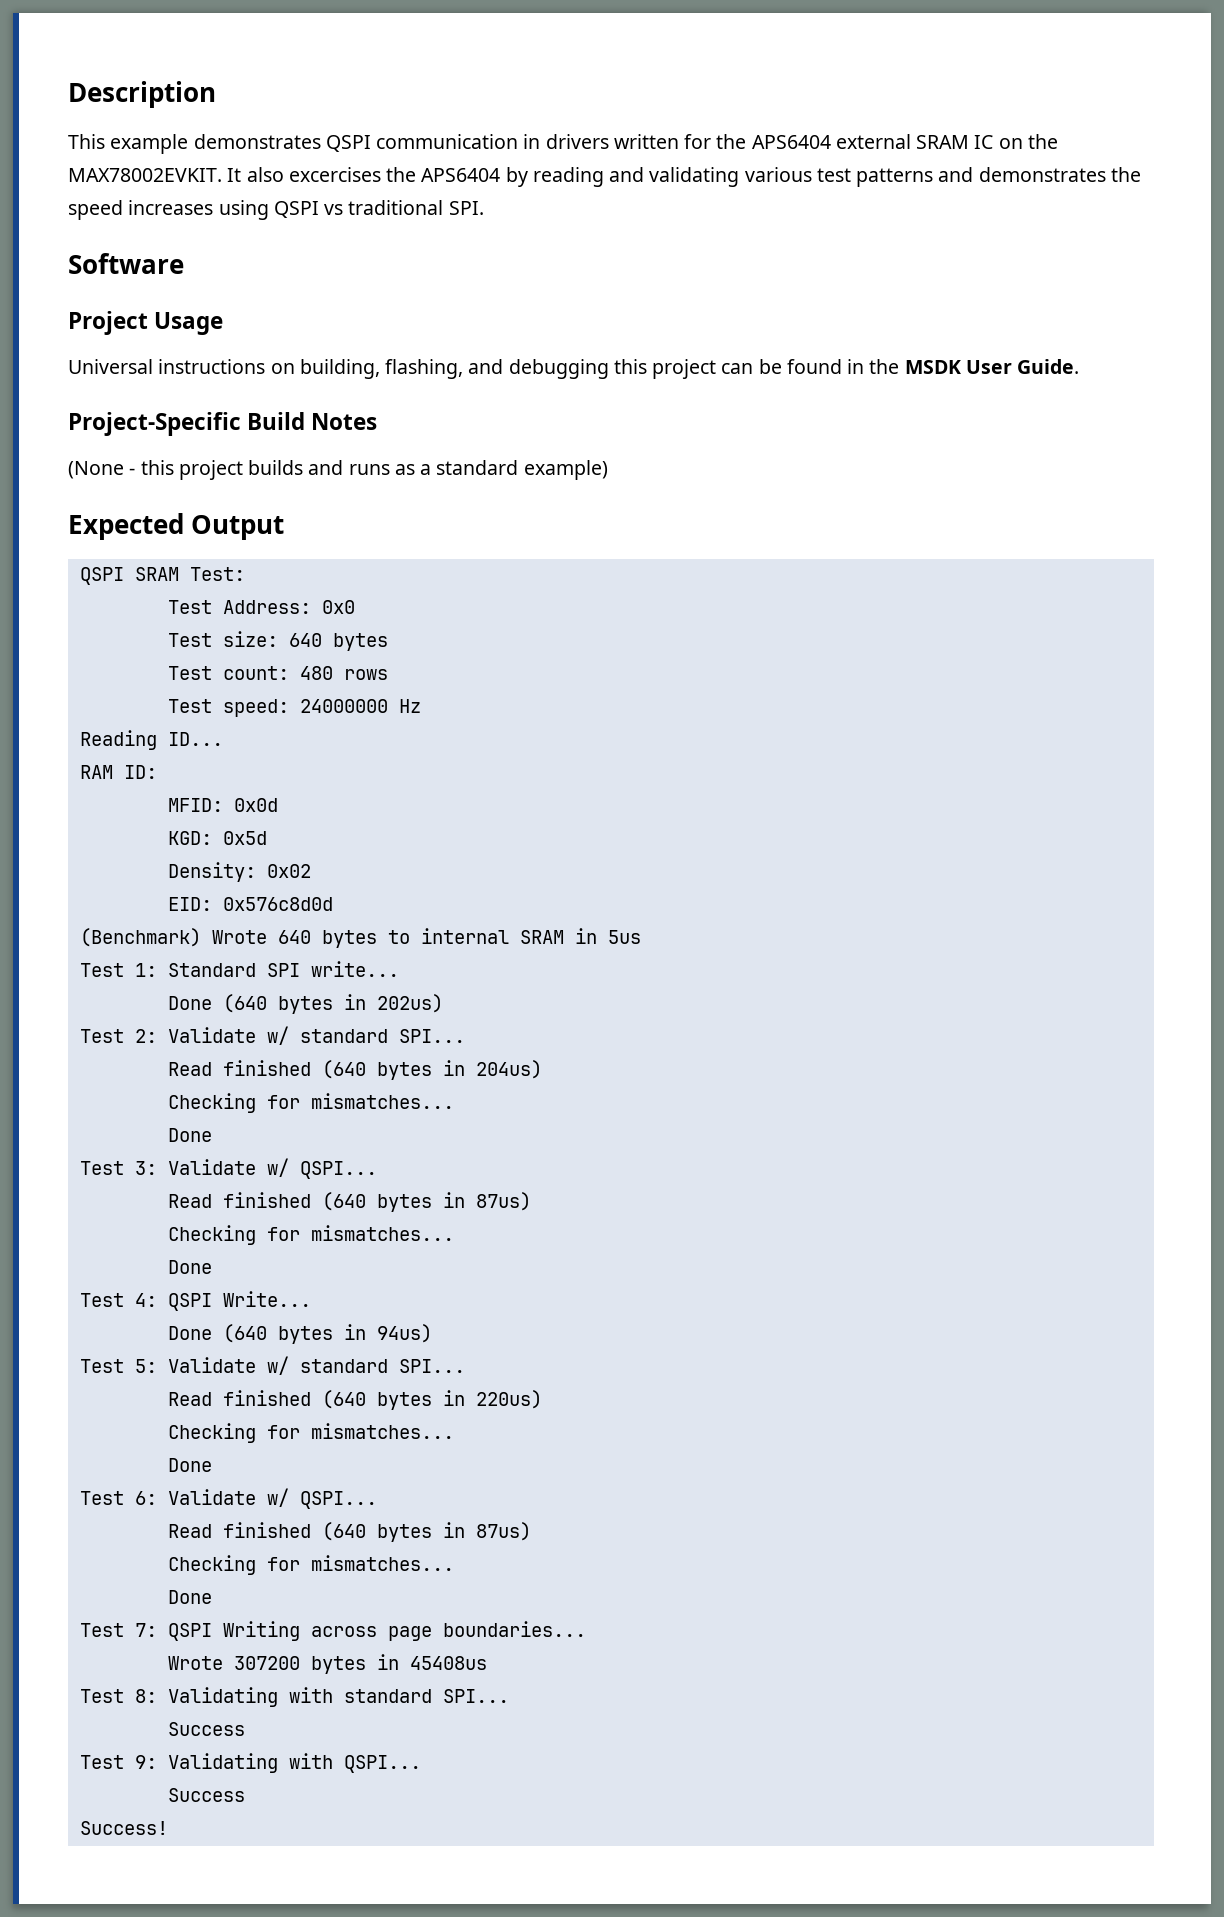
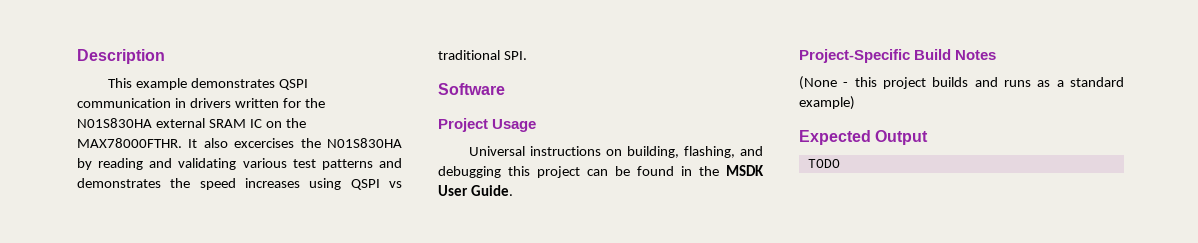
- This example demonstrates QSPI communication in drivers written for the APS6404 external SRAM IC on the MAX78002EVKIT.
+ This example demonstrates QSPI communication in drivers written for the N01S830HA external SRAM IC on the MAX78000FTHR.
- It also excercises the APS6404 by reading and validating various test patterns and demonstrates the speed increases using QSPI vs traditional SPI.
+ It also excercises the N01S830HA by reading and validating various test patterns and demonstrates the speed increases using QSPI vs traditional SPI.
- QSPI SRAM Test:
- Test Address: 0x0
- Test size: 640 bytes
- Test count: 480 rows
- Test speed: 24000000 Hz
- Reading ID...
- RAM ID:
- MFID: 0x0d
- KGD: 0x5d
- Density: 0x02
- EID: 0x576c8d0d
- (Benchmark) Wrote 640 bytes to internal SRAM in 5us
- Test 1: Standard SPI write...
- Done (640 bytes in 202us)
- Test 2: Validate w/ standard SPI...
- Read finished (640 bytes in 204us)
- Checking for mismatches...
- Done
- Test 3: Validate w/ QSPI...
- Read finished (640 bytes in 87us)
- Checking for mismatches...
- Done
- Test 4: QSPI Write...
- Done (640 bytes in 94us)
- Test 5: Validate w/ standard SPI...
- Read finished (640 bytes in 220us)
- Checking for mismatches...
- Done
- Test 6: Validate w/ QSPI...
- Read finished (640 bytes in 87us)
- Checking for mismatches...
- Done
- Test 7: QSPI Writing across page boundaries...
- Wrote 307200 bytes in 45408us
- Test 8: Validating with standard SPI...
- Success
- Test 9: Validating with QSPI...
- Success
- Success!
+ TODO

